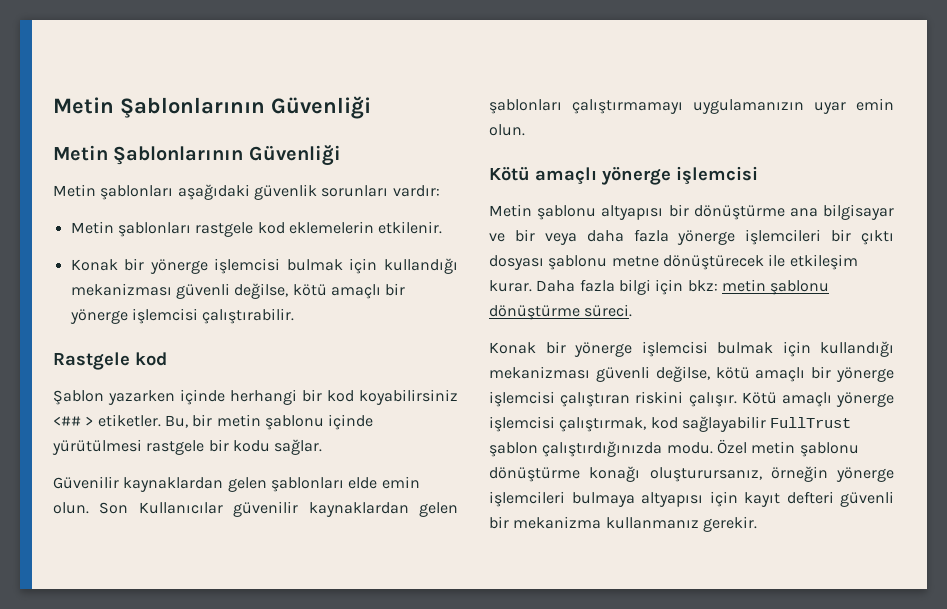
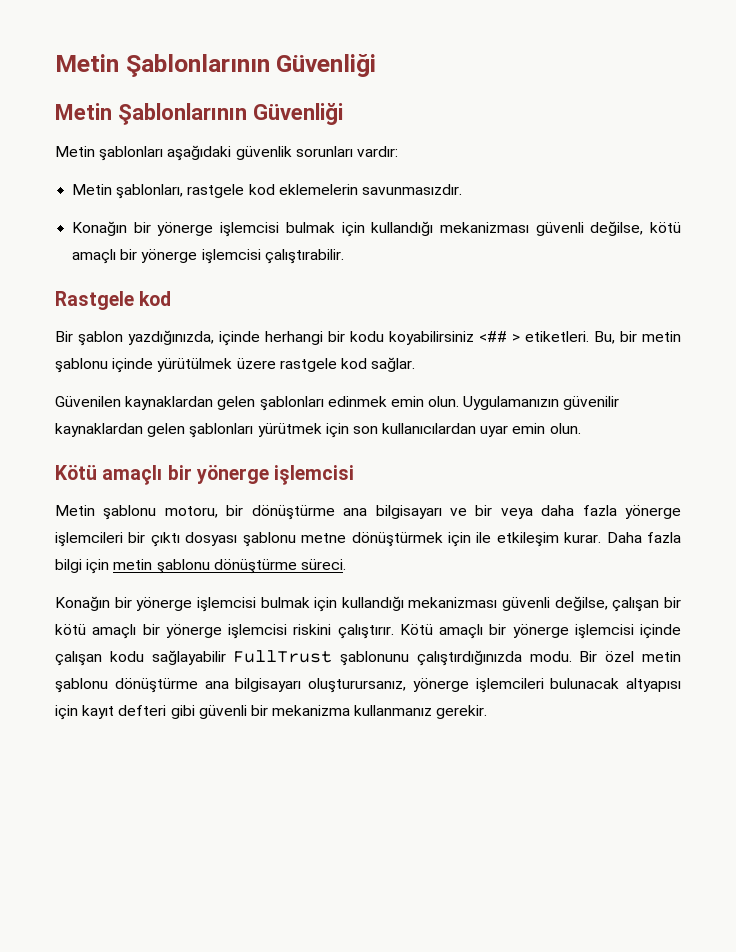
- Metin şablonları rastgele kod eklemelerin etkilenir.
- Konak bir yönerge işlemcisi bulmak için kullandığı mekanizması güvenli değilse, kötü amaçlı bir yönerge işlemcisi çalıştırabilir.
+ Metin şablonları, rastgele kod eklemelerin savunmasızdır.
+ Konağın bir yönerge işlemcisi bulmak için kullandığı mekanizması güvenli değilse, kötü amaçlı bir yönerge işlemcisi çalıştırabilir.
- Şablon yazarken içinde herhangi bir kod koyabilirsiniz <## > etiketler.
+ Bir şablon yazdığınızda, içinde herhangi bir kodu koyabilirsiniz <## > etiketleri.
- Bu, bir metin şablonu içinde yürütülmesi rastgele bir kodu sağlar.
+ Bu, bir metin şablonu içinde yürütülmek üzere rastgele kod sağlar.
- Güvenilir kaynaklardan gelen şablonları elde emin olun. Son Kullanıcılar güvenilir kaynaklardan gelen şablonları çalıştırmamayı uygulamanızın uyar emin olun.
- Kötü amaçlı yönerge işlemcisi
+ Güvenilen kaynaklardan gelen şablonları edinmek emin olun. Uygulamanızın güvenilir kaynaklardan gelen şablonları yürütmek için son kullanıcılardan uyar emin olun.
+ Kötü amaçlı bir yönerge işlemcisi
- Metin şablonu altyapısı bir dönüştürme ana bilgisayar ve bir veya daha fazla yönerge işlemcileri bir çıktı dosyası şablonu metne dönüştürecek ile etkileşim kurar.
+ Metin şablonu motoru, bir dönüştürme ana bilgisayarı ve bir veya daha fazla yönerge işlemcileri bir çıktı dosyası şablonu metne dönüştürmek için ile etkileşim kurar.
- Daha fazla bilgi için bkz: metin şablonu dönüştürme süreci.
+ Daha fazla bilgi için metin şablonu dönüştürme süreci.
- Konak bir yönerge işlemcisi bulmak için kullandığı mekanizması güvenli değilse, kötü amaçlı bir yönerge işlemcisi çalıştıran riskini çalışır. Kötü amaçlı yönerge işlemcisi çalıştırmak, kod sağlayabilir FullTrust şablon çalıştırdığınızda modu.
+ Konağın bir yönerge işlemcisi bulmak için kullandığı mekanizması güvenli değilse, çalışan bir kötü amaçlı bir yönerge işlemcisi riskini çalıştırır. Kötü amaçlı bir yönerge işlemcisi içinde çalışan kodu sağlayabilir FullTrust şablonunu çalıştırdığınızda modu.
- Özel metin şablonu dönüştürme konağı oluşturursanız, örneğin yönerge işlemcileri bulmaya altyapısı için kayıt defteri güvenli bir mekanizma kullanmanız gerekir.
+ Bir özel metin şablonu dönüştürme ana bilgisayarı oluşturursanız, yönerge işlemcileri bulunacak altyapısı için kayıt defteri gibi güvenli bir mekanizma kullanmanız gerekir.

